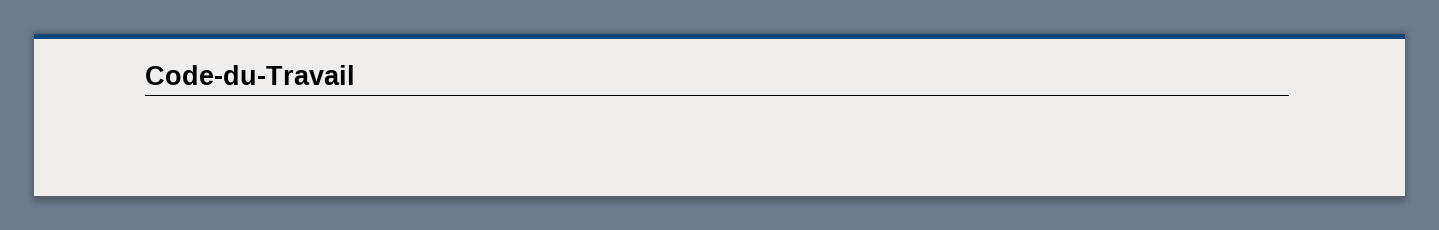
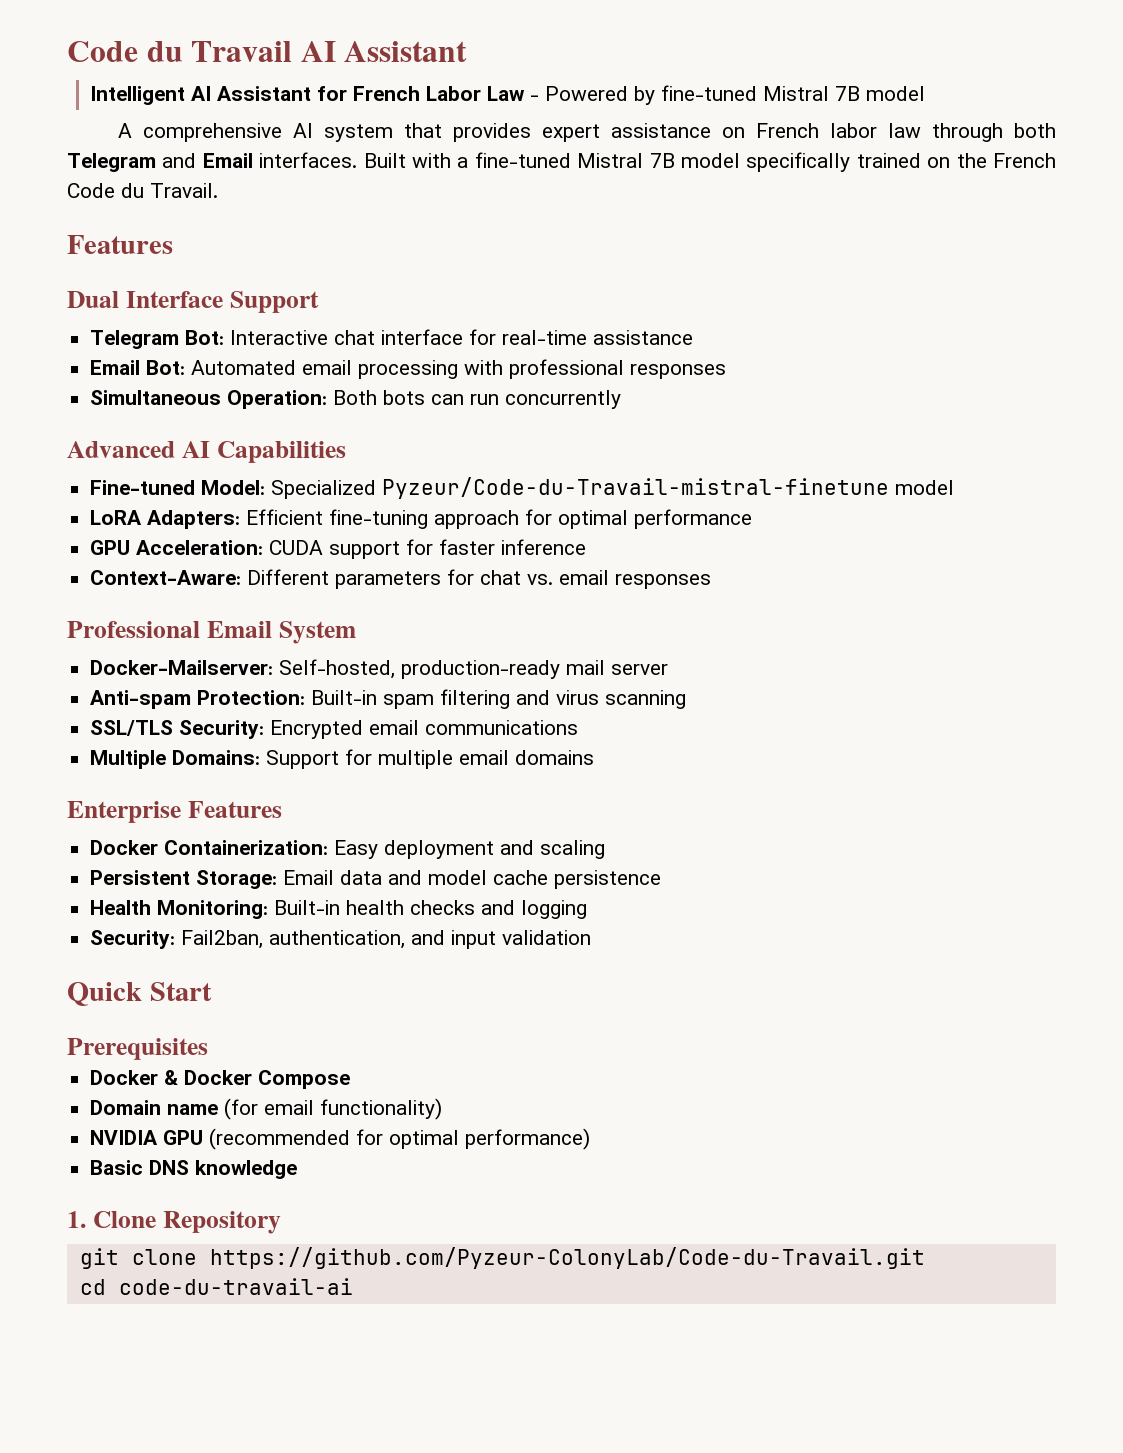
- Code-du-Travail
+ Code du Travail AI Assistant
+ Intelligent AI Assistant for French Labor Law - Powered by fine-tuned Mistral 7B model
+ A comprehensive AI system that provides expert assistance on French labor law through both Telegram and Email interfaces. Built with a fine-tuned Mistral 7B model specifically trained on the French Code du Travail.
+ Features
+ Dual Interface Support
+ Telegram Bot: Interactive chat interface for real-time assistance
+ Email Bot: Automated email processing with professional responses
+ Simultaneous Operation: Both bots can run concurrently
+ Advanced AI Capabilities
+ Fine-tuned Model: Specialized Pyzeur/Code-du-Travail-mistral-finetune model
+ LoRA Adapters: Efficient fine-tuning approach for optimal performance
+ GPU Acceleration: CUDA support for faster inference
+ Context-Aware: Different parameters for chat vs. email responses
+ Professional Email System
+ Docker-Mailserver: Self-hosted, production-ready mail server
+ Anti-spam Protection: Built-in spam filtering and virus scanning
+ SSL/TLS Security: Encrypted email communications
+ Multiple Domains: Support for multiple email domains
+ Enterprise Features
+ Docker Containerization: Easy deployment and scaling
+ Persistent Storage: Email data and model cache persistence
+ Health Monitoring: Built-in health checks and logging
+ Security: Fail2ban, authentication, and input validation
+ Quick Start
+ Prerequisites
+ Docker & Docker Compose
+ Domain name (for email functionality)
+ NVIDIA GPU (recommended for optimal performance)
+ Basic DNS knowledge
+ 1. Clone Repository
+ git clone https://github.com/Pyzeur-ColonyLab/Code-du-Travail.git
+ cd code-du-travail-ai

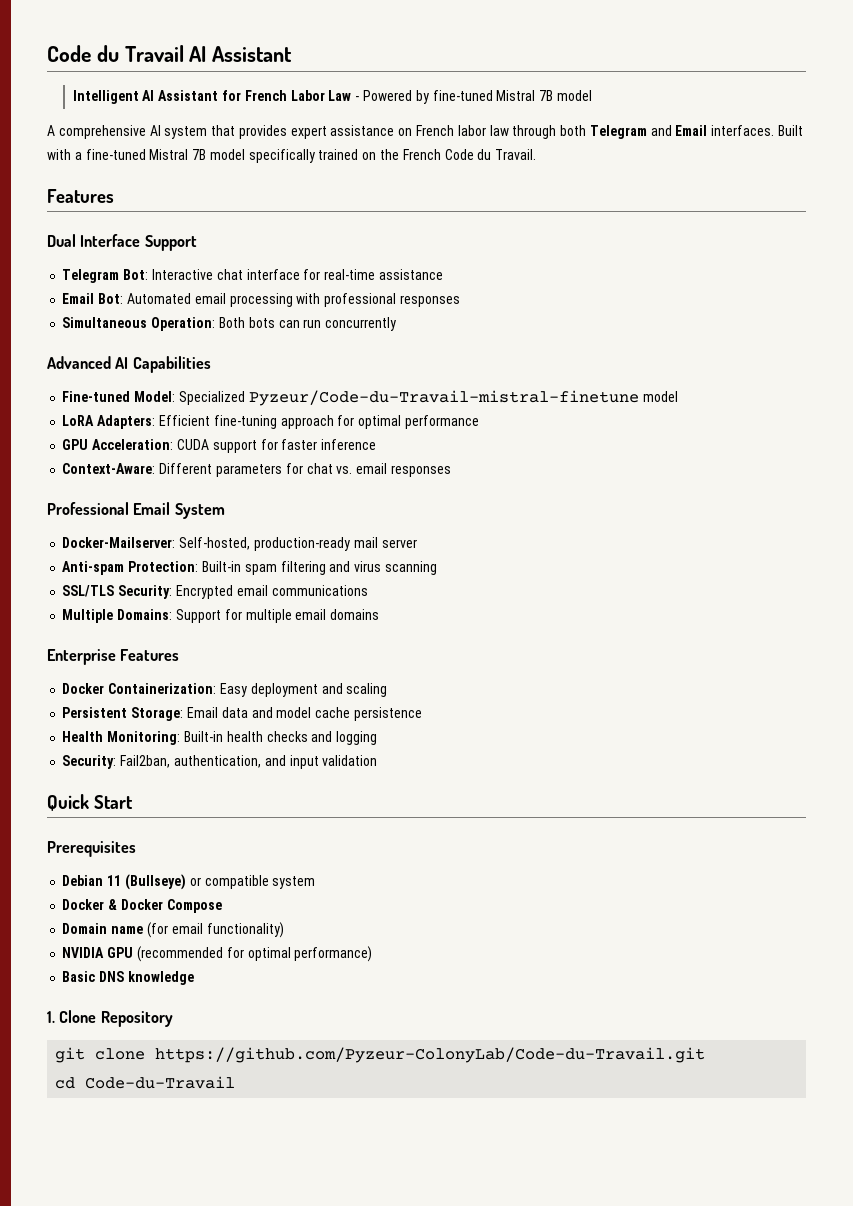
+ Debian 11 (Bullseye) or compatible system
- cd code-du-travail-ai
+ cd Code-du-Travail

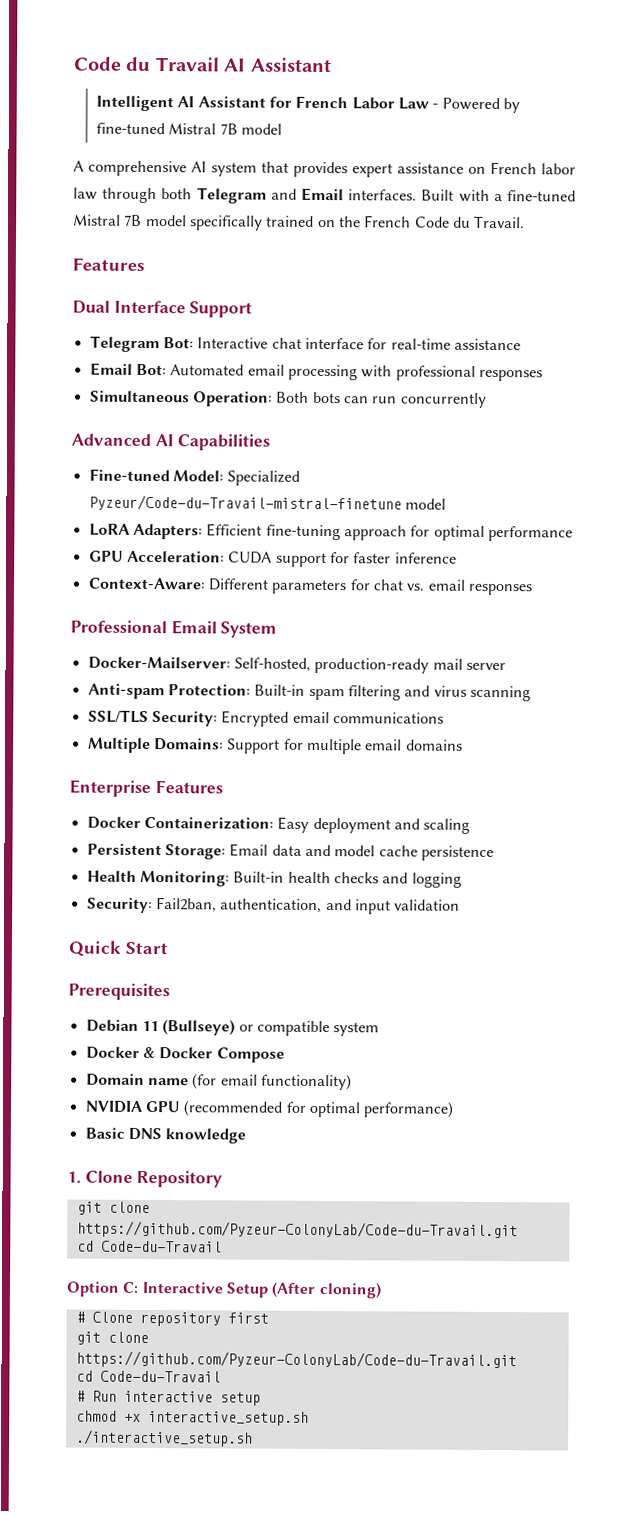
+ Option C: Interactive Setup (After cloning)
+ # Clone repository first
+ git clone https://github.com/Pyzeur-ColonyLab/Code-du-Travail.git
+ cd Code-du-Travail
+ # Run interactive setup
+ chmod +x interactive_setup.sh
+ ./interactive_setup.sh

